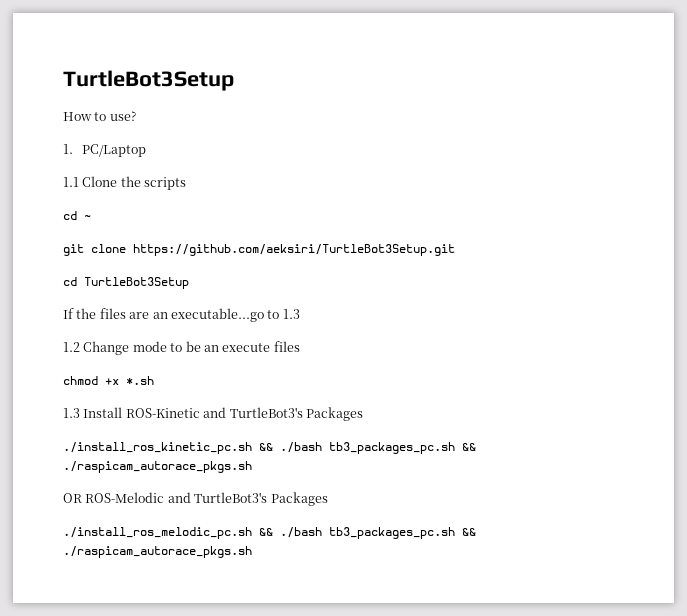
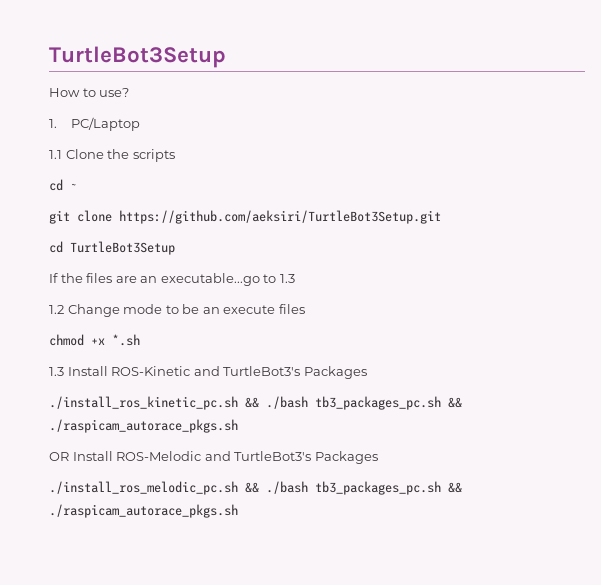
- OR ROS-Melodic and TurtleBot3's Packages
+ OR Install ROS-Melodic and TurtleBot3's Packages

